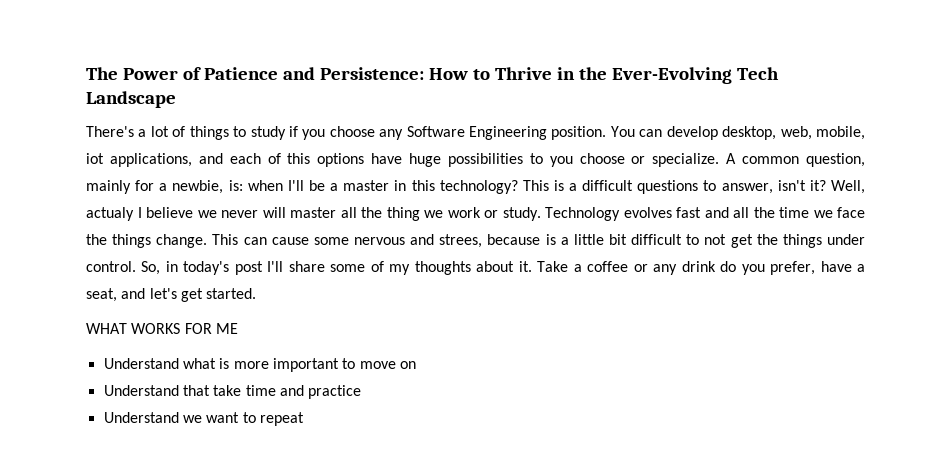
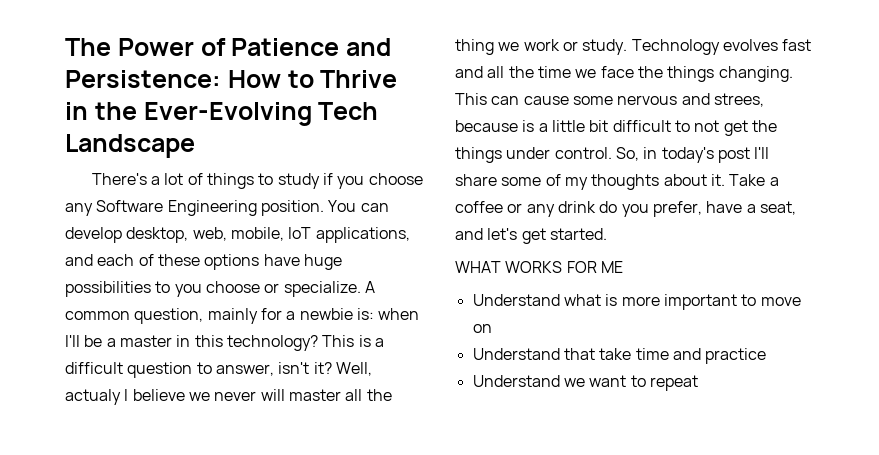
- You can develop desktop, web, mobile, iot applications, and each of this options have huge possibilities to you choose or specialize.
+ You can develop desktop, web, mobile, IoT applications, and each of these options have huge possibilities to you choose or specialize.
- A common question, mainly for a newbie, is: when I'll be a master in this technology?
+ A common question, mainly for a newbie is: when I'll be a master in this technology?
- This is a difficult questions to answer, isn't it?
+ This is a difficult question to answer, isn't it?
- Technology evolves fast and all the time we face the things change.
+ Technology evolves fast and all the time we face the things changing.

